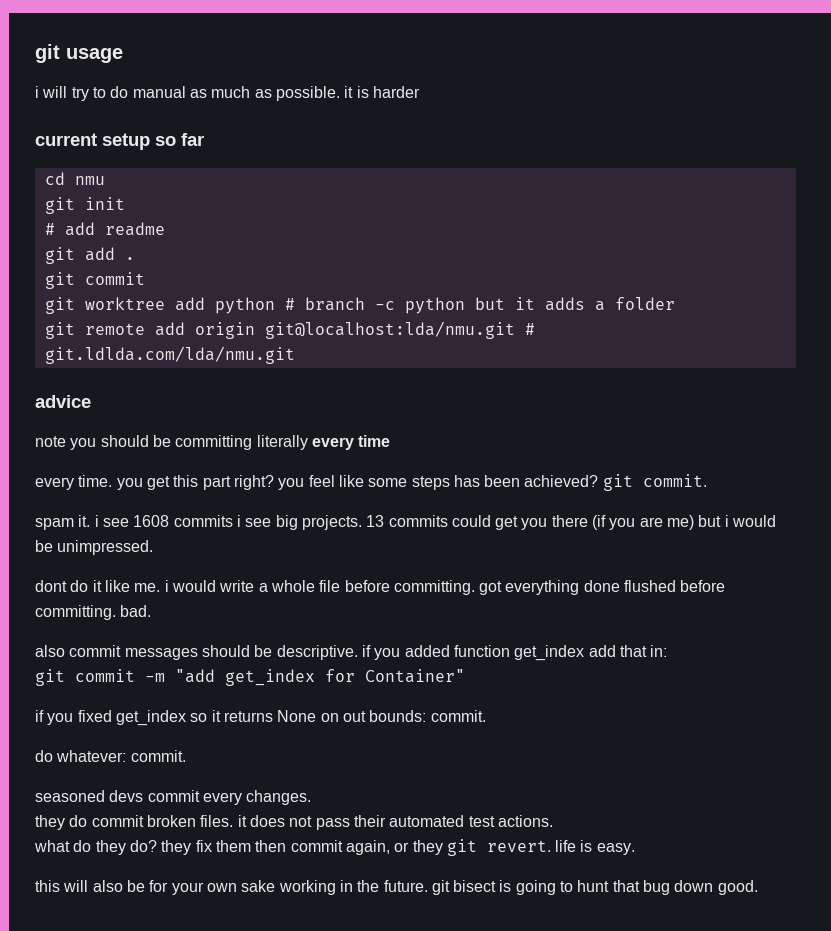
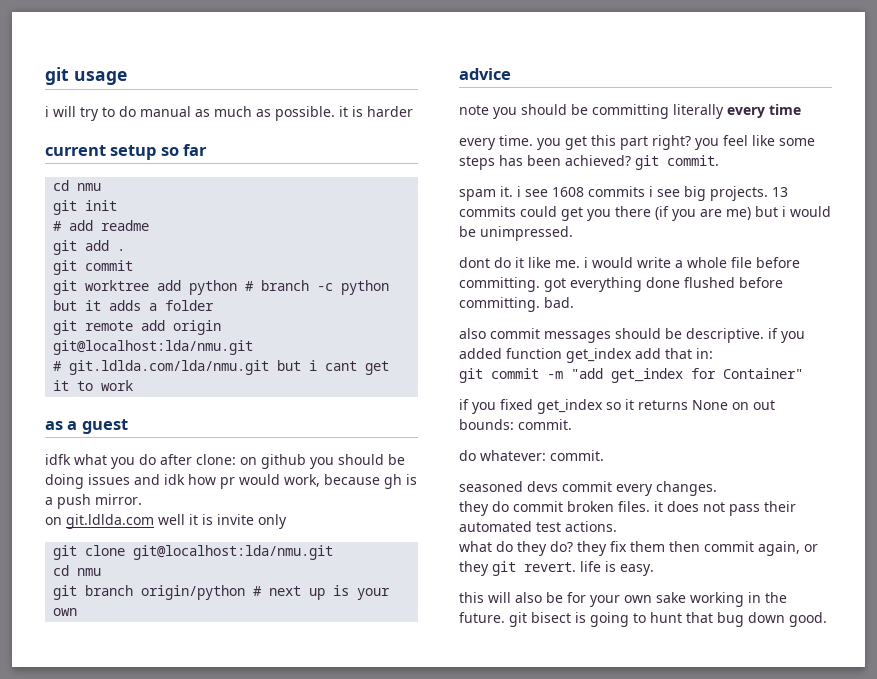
- git remote add origin git@localhost:lda/nmu.git # git.ldlda.com/lda/nmu.git
+ git remote add origin git@localhost:lda/nmu.git
+ # git.ldlda.com/lda/nmu.git but i cant get it to work
+ as a guest
+ idfk what you do after clone: on github you should be doing issues and idk how pr would work, because gh is a push mirror.
+ on git.ldlda.com well it is invite only
+ git clone git@localhost:lda/nmu.git
+ cd nmu
+ git branch origin/python # next up is your own

